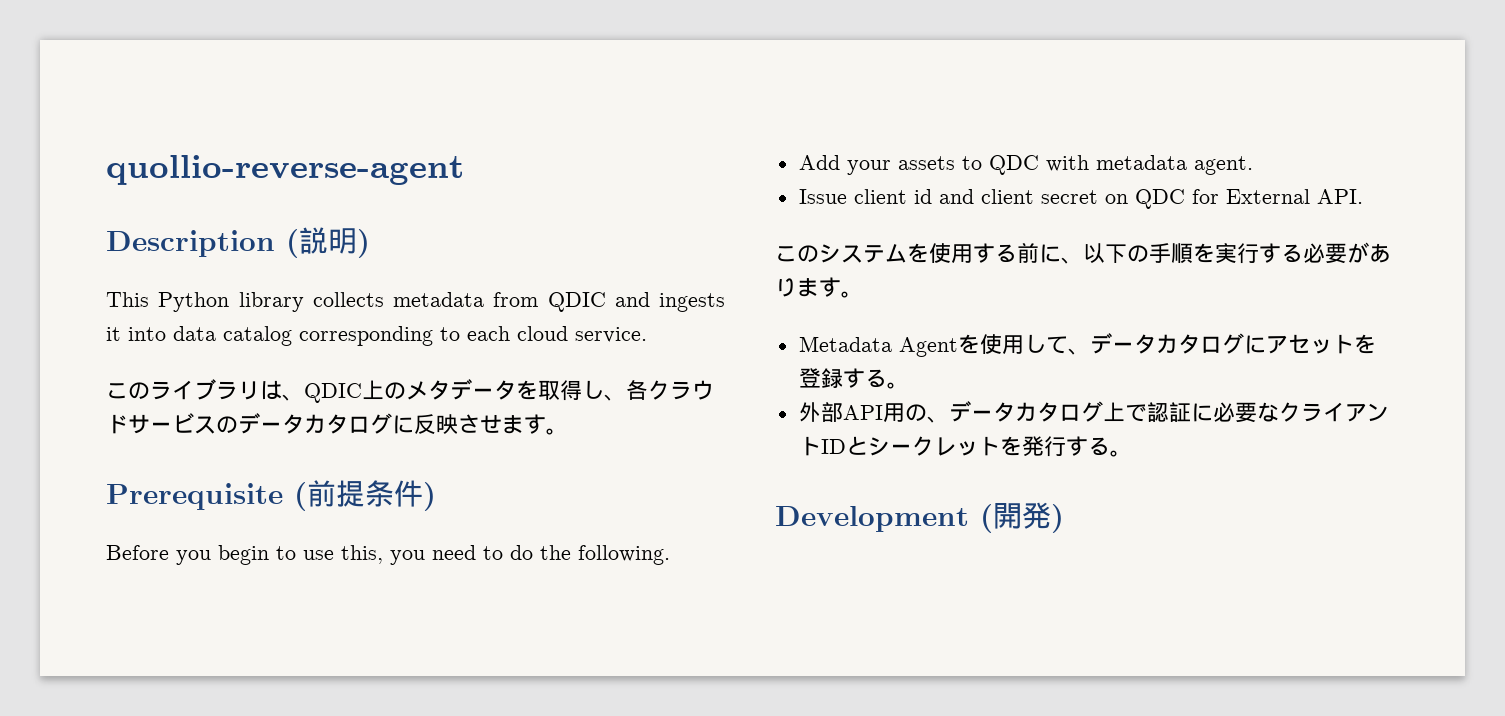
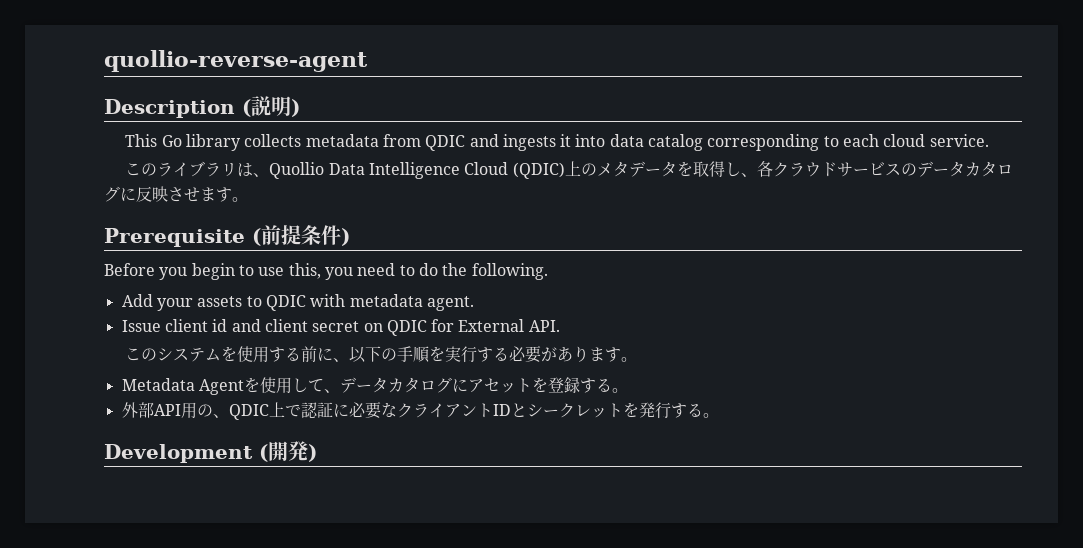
- This Python library collects metadata from QDIC and ingests it into data catalog corresponding to each cloud service.
+ This Go library collects metadata from QDIC and ingests it into data catalog corresponding to each cloud service.
- このライブラリは、QDIC上のメタデータを取得し、各クラウドサービスのデータカタログに反映させます。
+ このライブラリは、Quollio Data Intelligence Cloud (QDIC)上のメタデータを取得し、各クラウドサービスのデータカタログに反映させます。
- Add your assets to QDC with metadata agent.
+ Add your assets to QDIC with metadata agent.
- Issue client id and client secret on QDC for External API.
+ Issue client id and client secret on QDIC for External API.
- 外部API用の、データカタログ上で認証に必要なクライアントIDとシークレットを発行する。
+ 外部API用の、QDIC上で認証に必要なクライアントIDとシークレットを発行する。

